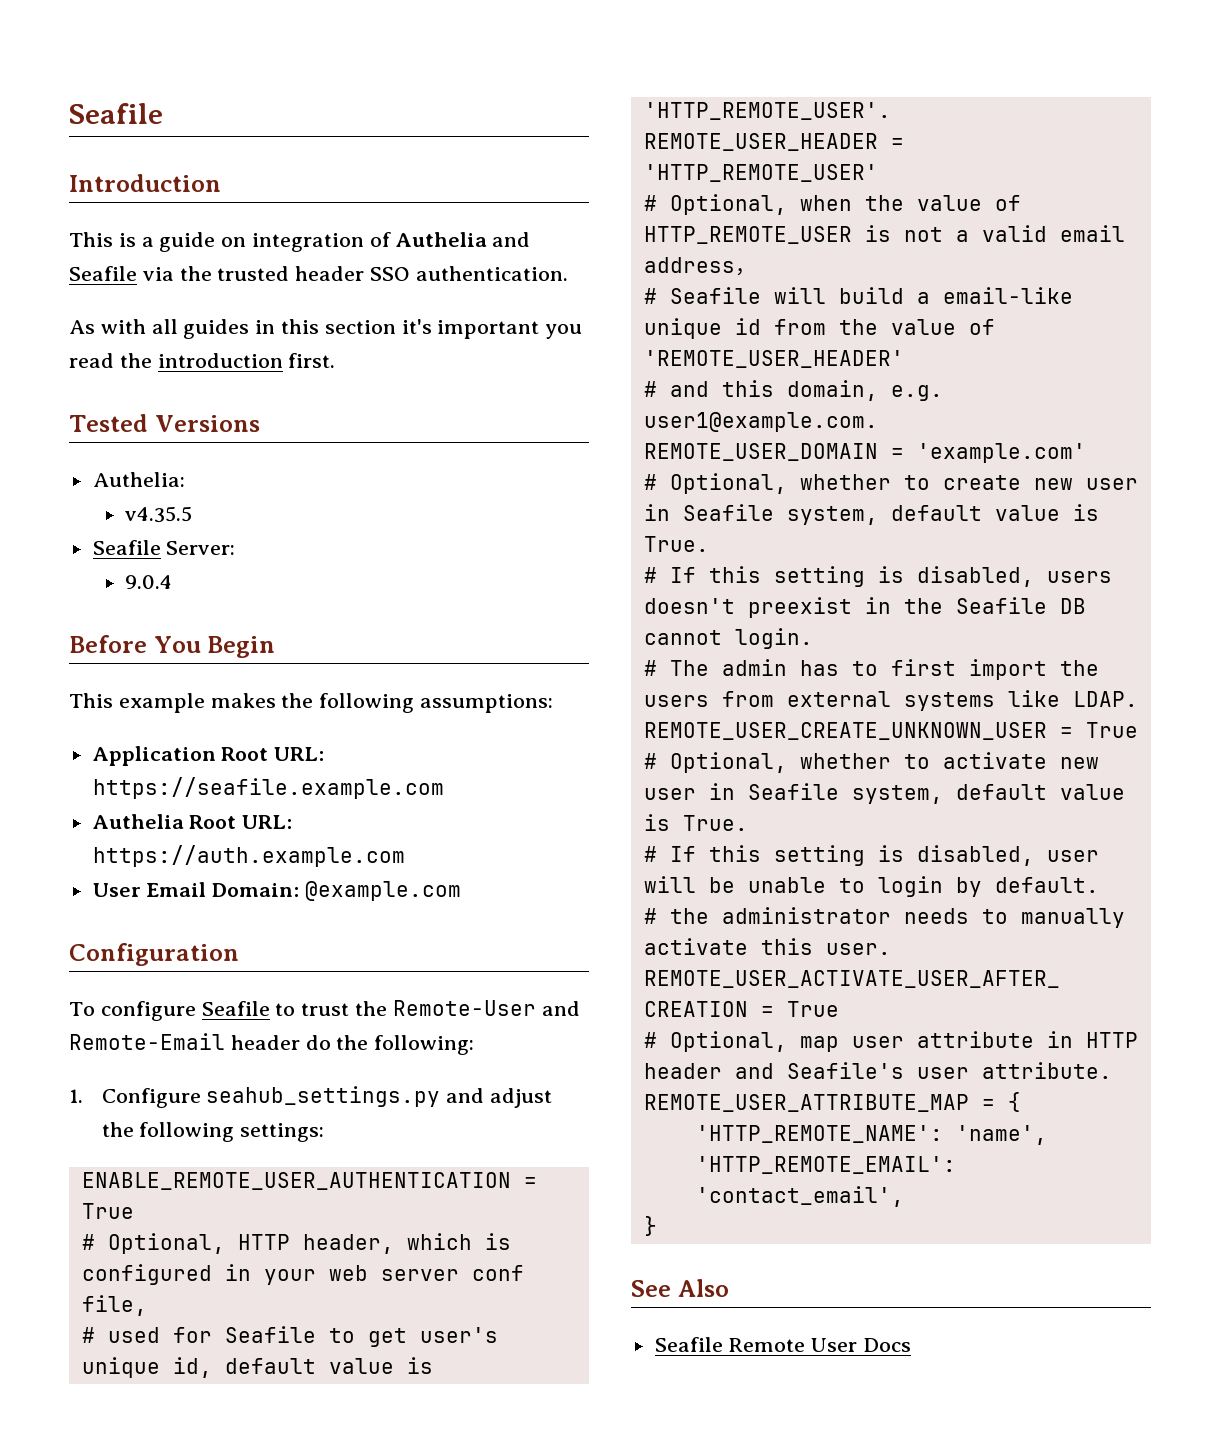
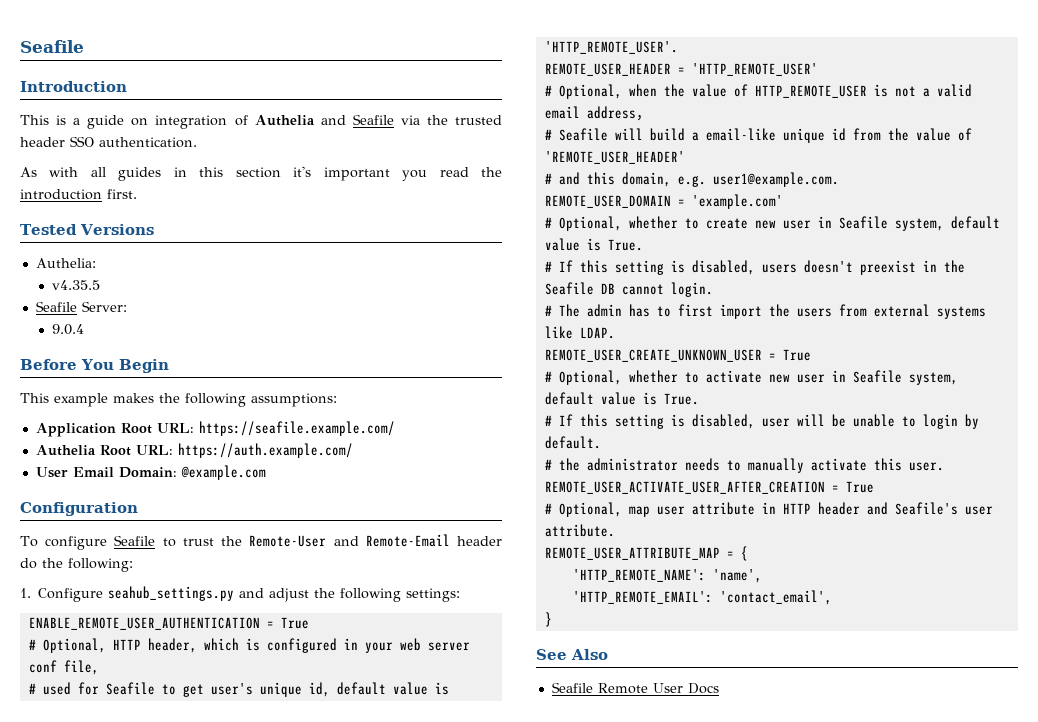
- Application Root URL: https://seafile.example.com
+ Application Root URL: https://seafile.example.com/
- Authelia Root URL: https://auth.example.com
+ Authelia Root URL: https://auth.example.com/

